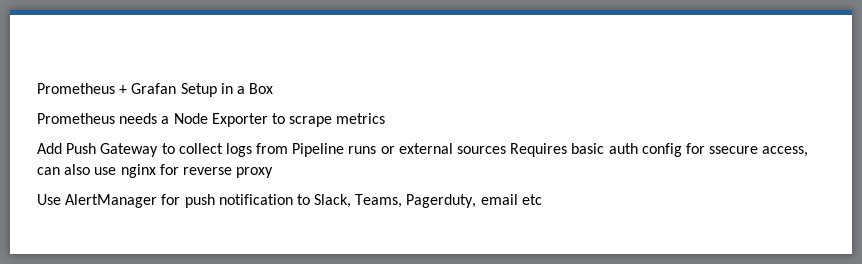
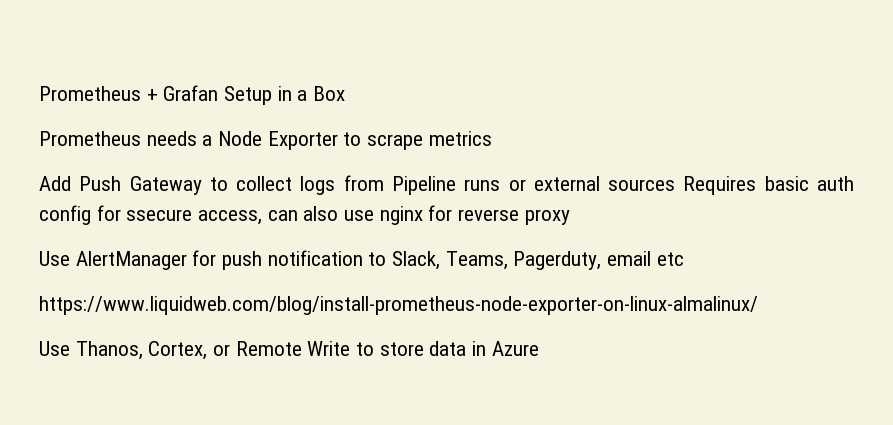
+ https://www.liquidweb.com/blog/install-prometheus-node-exporter-on-linux-almalinux/
+ Use Thanos, Cortex, or Remote Write to store data in Azure

